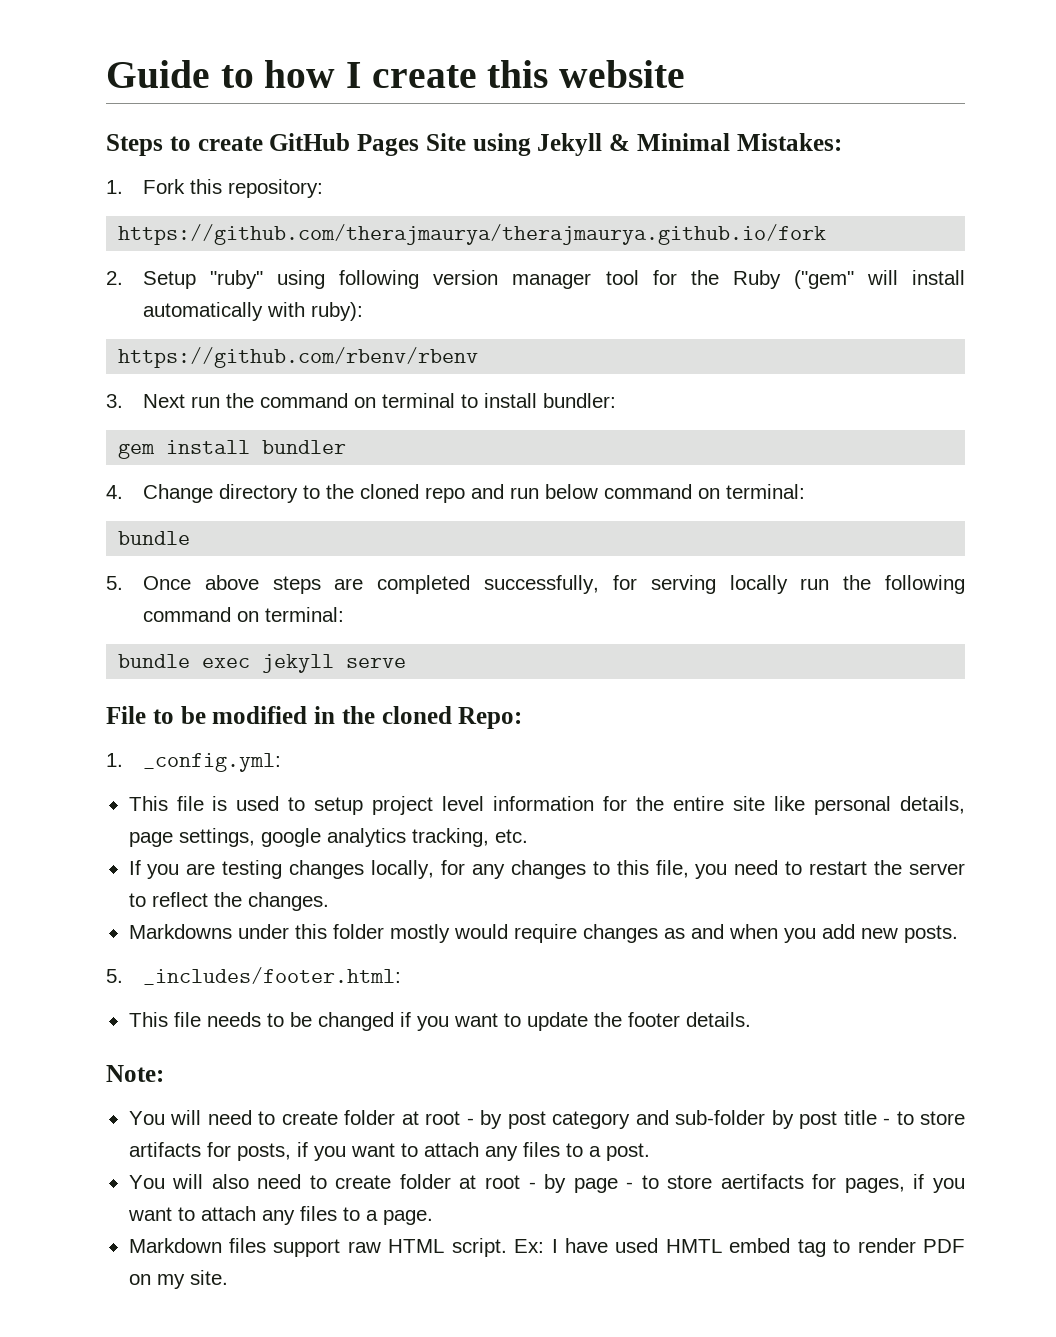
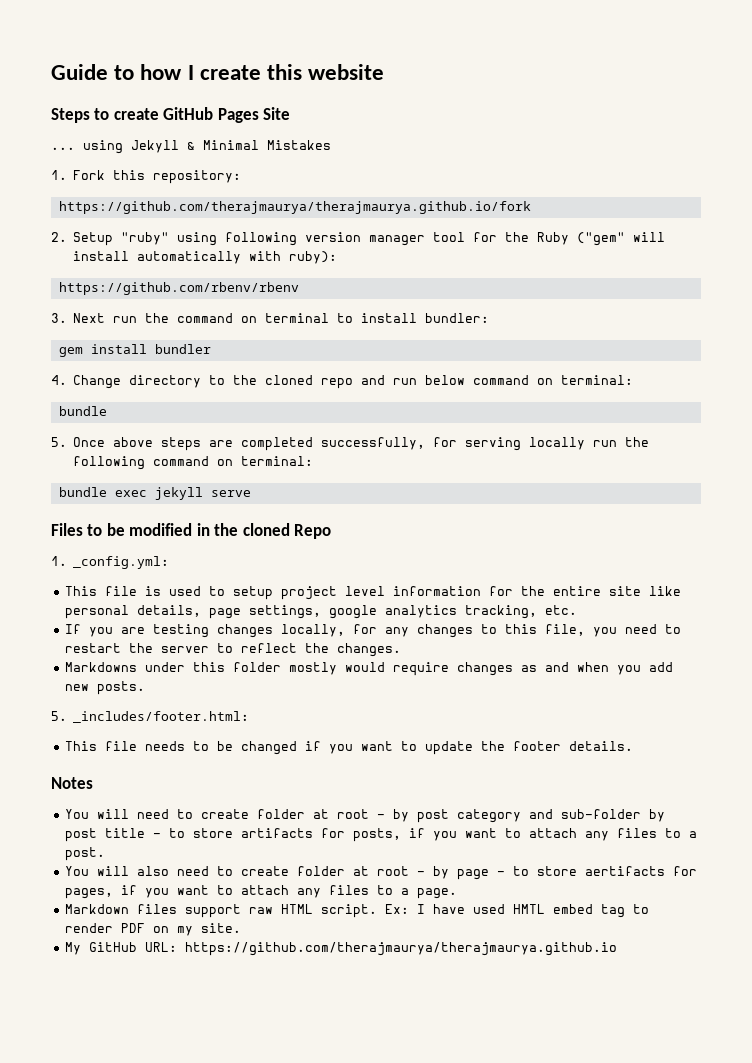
- Steps to create GitHub Pages Site using Jekyll & Minimal Mistakes:
+ Steps to create GitHub Pages Site
+ ... using Jekyll & Minimal Mistakes
- File to be modified in the cloned Repo:
+ Files to be modified in the cloned Repo
- Note:
+ Notes
+ My GitHub URL: https://github.com/therajmaurya/therajmaurya.github.io

